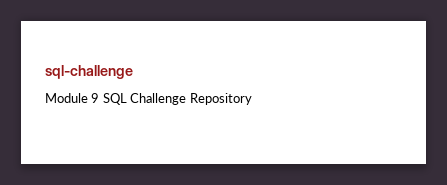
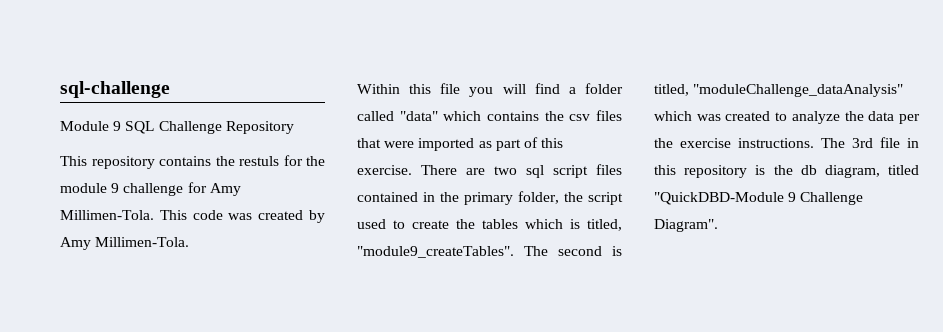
+ This repository contains the restuls for the module 9 challenge for Amy Millimen-Tola. This code was created by Amy Millimen-Tola.
+ Within this file you will find a folder called "data" which contains the csv files that were imported as part of this exercise. There are two sql script files contained in the primary folder, the script used to create the tables which is titled, "module9_createTables". The second is titled, "moduleChallenge_dataAnalysis" which was created to analyze the data per the exercise instructions. The 3rd file in this repository is the db diagram, titled "QuickDBD-Module 9 Challenge Diagram".

